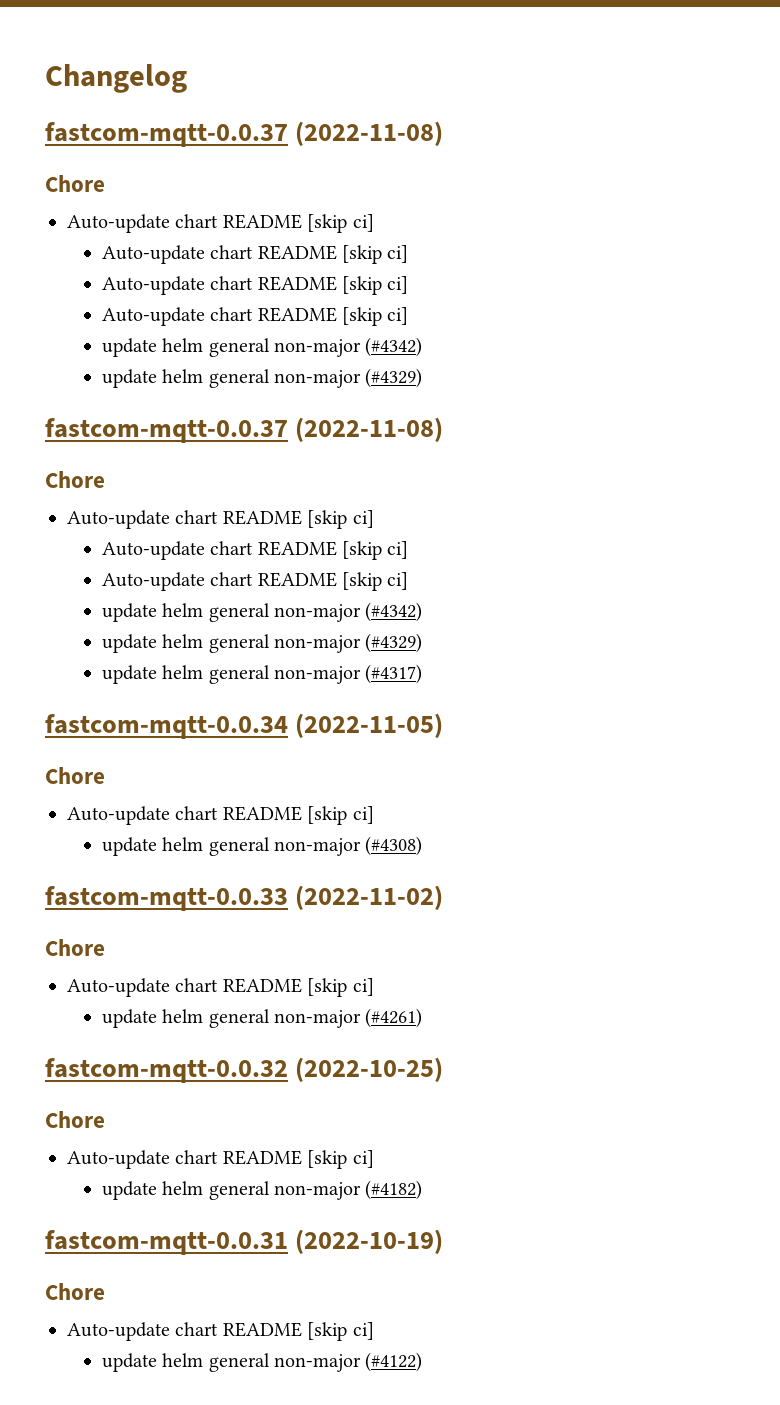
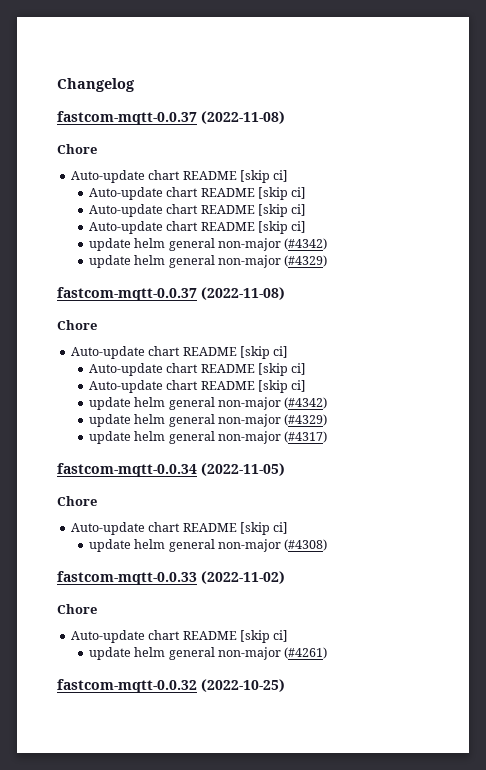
  fastcom-mqtt-0.0.32 (2022-10-25)
- Chore
- Auto-update chart README [skip ci]
- update helm general non-major (#4182)
- fastcom-mqtt-0.0.31 (2022-10-19)
- Chore
- Auto-update chart README [skip ci]
- update helm general non-major (#4122)

